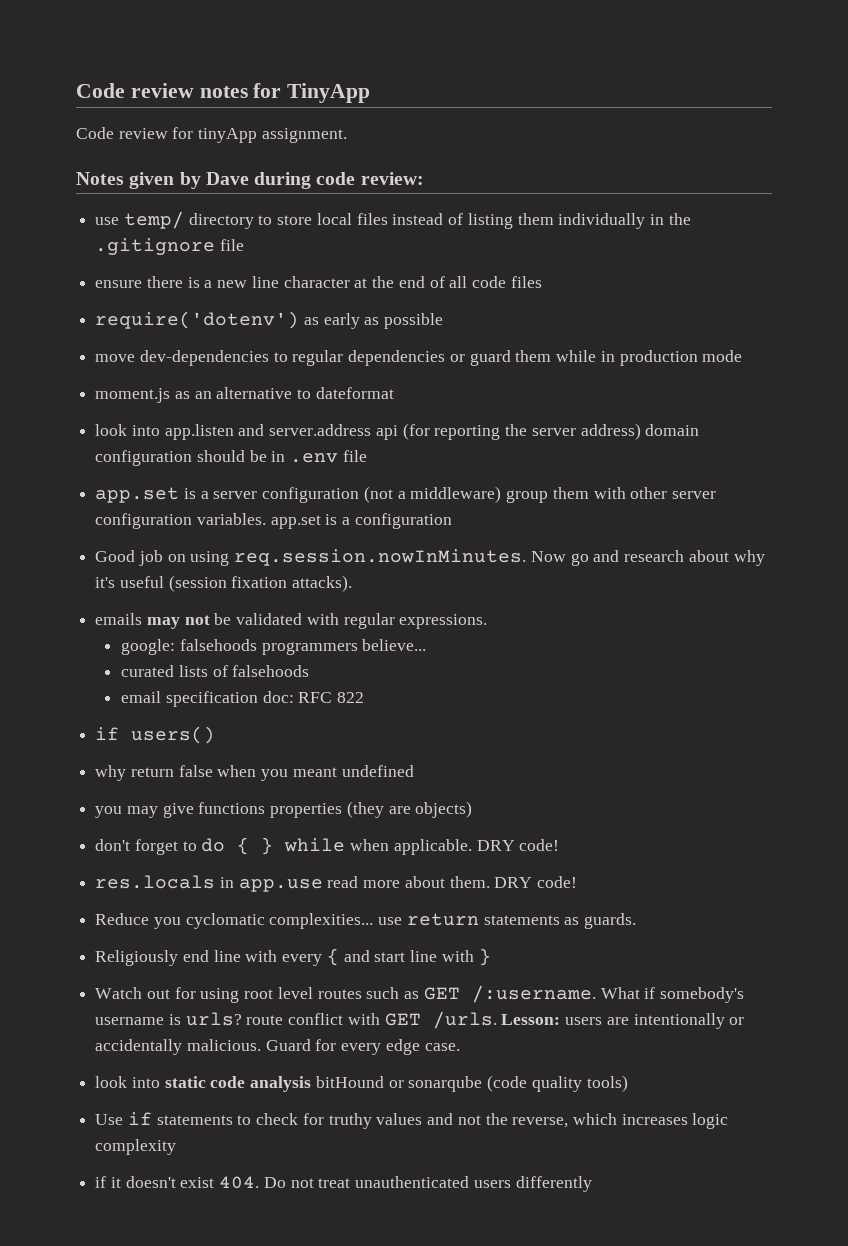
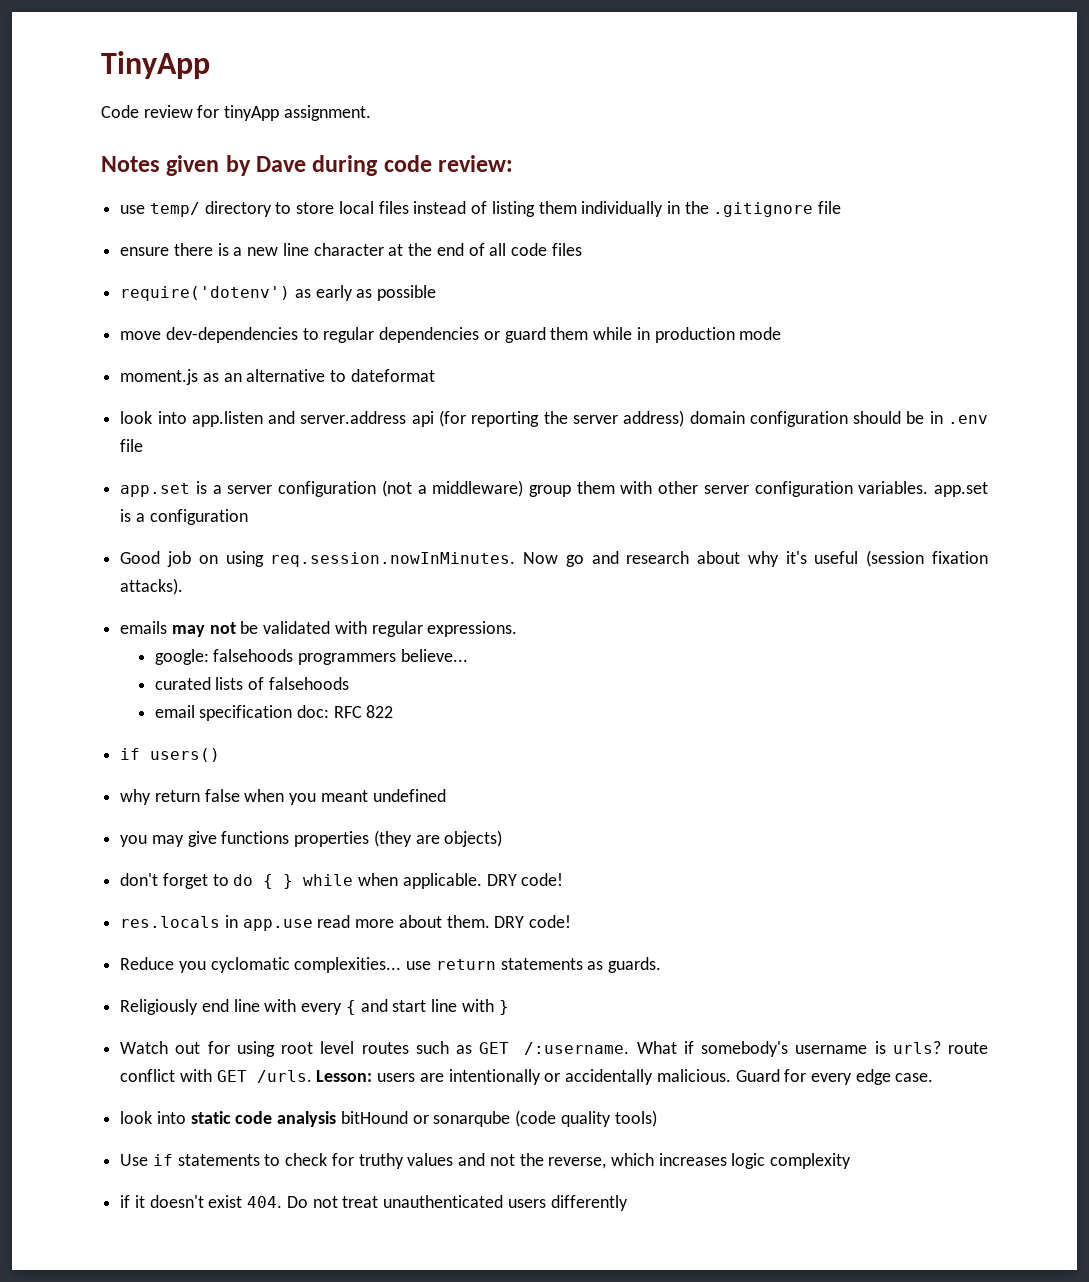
- Code review notes for TinyApp
+ TinyApp

